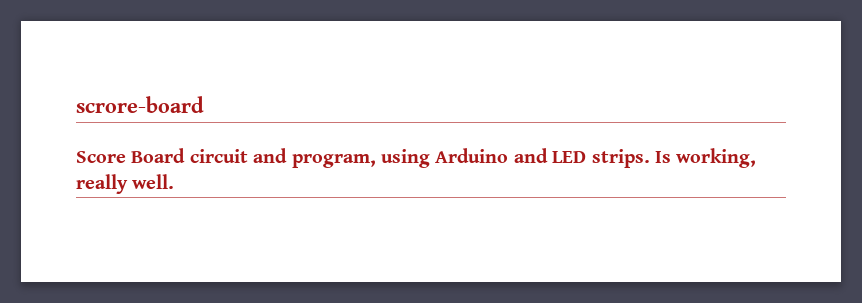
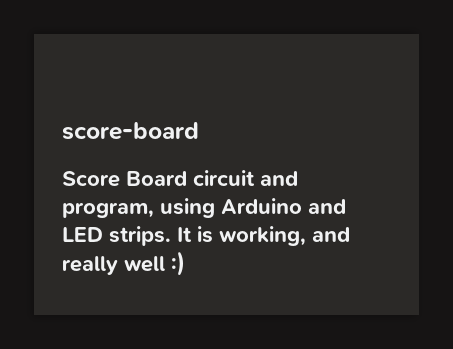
- scrore-board
+ score-board
- Is working, really well.
+ It is working, and really well :)

